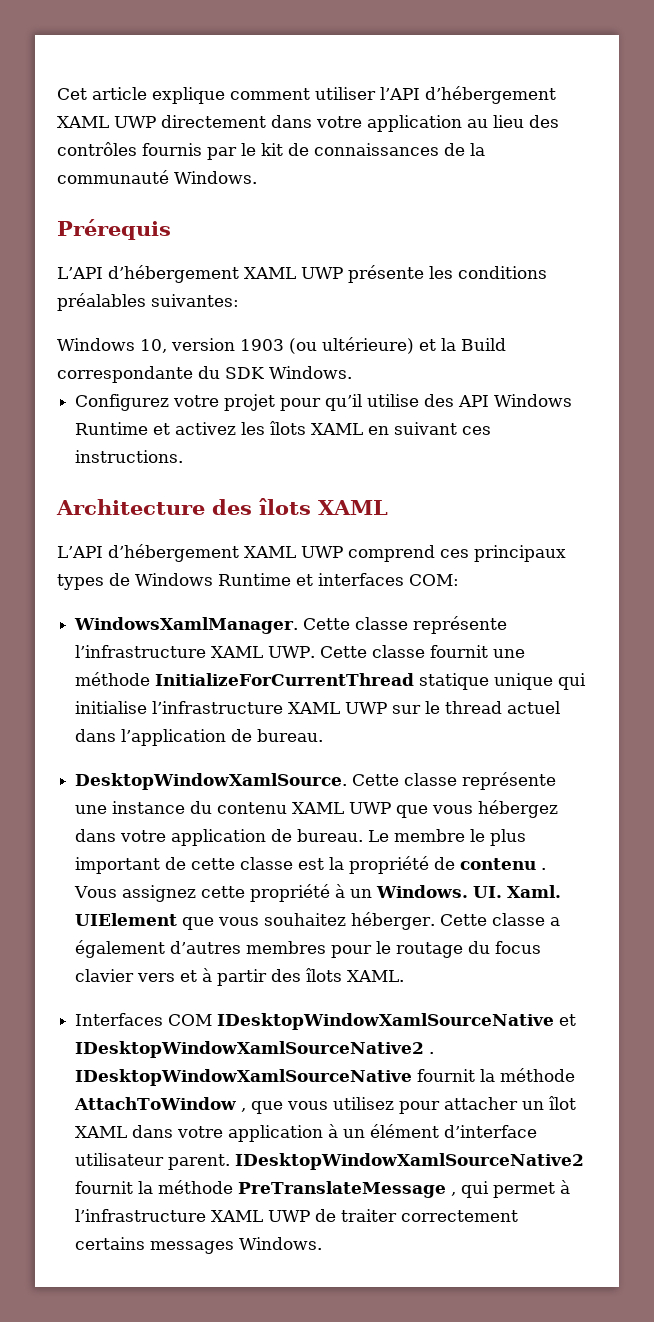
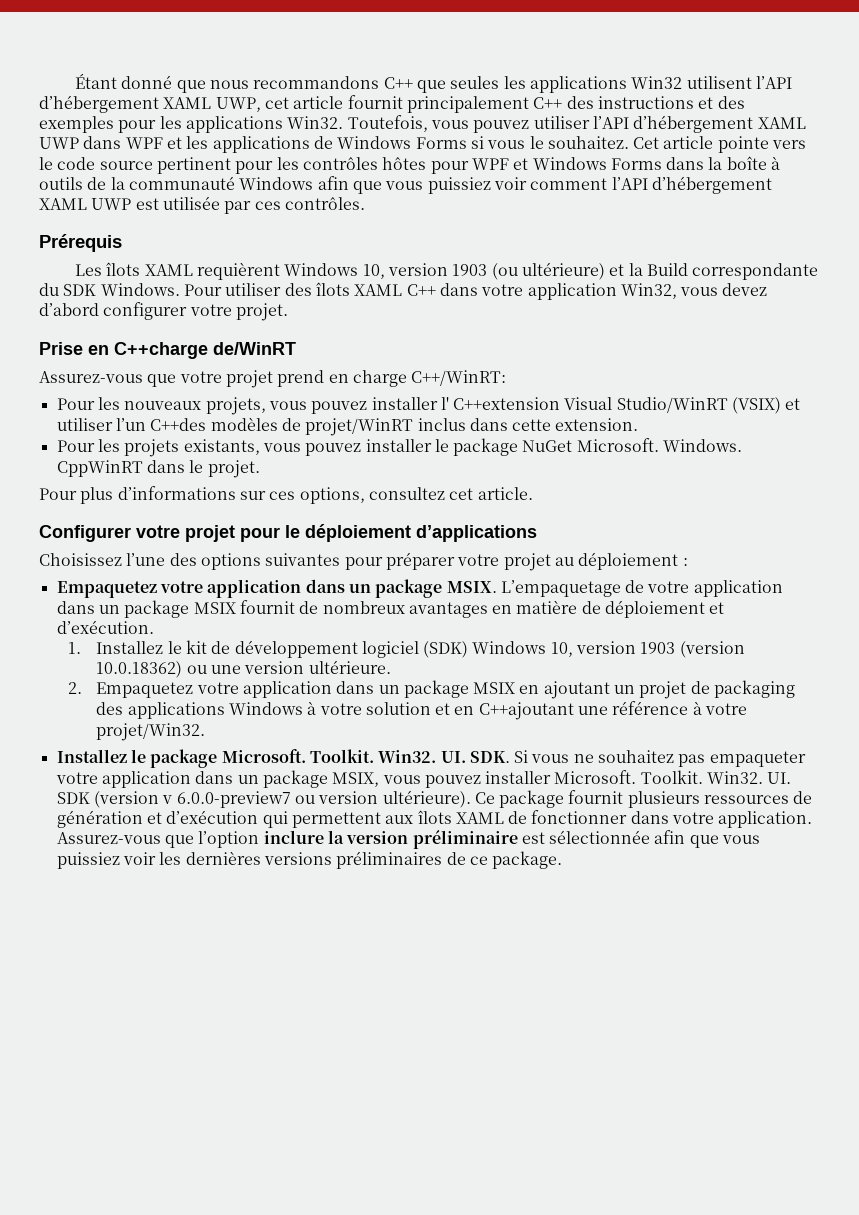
- Cet article explique comment utiliser l’API d’hébergement XAML UWP directement dans votre application au lieu des contrôles fournis par le kit de connaissances de la communauté Windows.
+ Étant donné que nous recommandons C++ que seules les applications Win32 utilisent l’API d’hébergement XAML UWP, cet article fournit principalement C++ des instructions et des exemples pour les applications Win32. Toutefois, vous pouvez utiliser l’API d’hébergement XAML UWP dans WPF et les applications de Windows Forms si vous le souhaitez. Cet article pointe vers le code source pertinent pour les contrôles hôtes pour WPF et Windows Forms dans la boîte à outils de la communauté Windows afin que vous puissiez voir comment l’API d’hébergement XAML UWP est utilisée par ces contrôles.
  Prérequis
- L’API d’hébergement XAML UWP présente les conditions préalables suivantes:
- Windows 10, version 1903 (ou ultérieure) et la Build correspondante du SDK Windows.
- Configurez votre projet pour qu’il utilise des API Windows Runtime et activez les îlots XAML en suivant ces instructions.
- Architecture des îlots XAML
- L’API d’hébergement XAML UWP comprend ces principaux types de Windows Runtime et interfaces COM:
- WindowsXamlManager. Cette classe représente l’infrastructure XAML UWP. Cette classe fournit une méthode InitializeForCurrentThread statique unique qui initialise l’infrastructure XAML UWP sur le thread actuel dans l’application de bureau.
- DesktopWindowXamlSource. Cette classe représente une instance du contenu XAML UWP que vous hébergez dans votre application de bureau. Le membre le plus important de cette classe est la propriété de contenu . Vous assignez cette propriété à un Windows. UI. Xaml. UIElement que vous souhaitez héberger. Cette classe a également d’autres membres pour le routage du focus clavier vers et à partir des îlots XAML.
- Interfaces COM IDesktopWindowXamlSourceNative et IDesktopWindowXamlSourceNative2 . IDesktopWindowXamlSourceNative fournit la méthode AttachToWindow , que vous utilisez pour attacher un îlot XAML dans votre application à un élément d’interface utilisateur parent. IDesktopWindowXamlSourceNative2 fournit la méthode PreTranslateMessage , qui permet à l’infrastructure XAML UWP de traiter correctement certains messages Windows.
+ Les îlots XAML requièrent Windows 10, version 1903 (ou ultérieure) et la Build correspondante du SDK Windows. Pour utiliser des îlots XAML C++ dans votre application Win32, vous devez d’abord configurer votre projet.
+ Prise en C++charge de/WinRT
+ Assurez-vous que votre projet prend en charge C++/WinRT:
+ Pour les nouveaux projets, vous pouvez installer l' C++extension Visual Studio/WinRT (VSIX) et utiliser l’un C++des modèles de projet/WinRT inclus dans cette extension.
+ Pour les projets existants, vous pouvez installer le package NuGet Microsoft. Windows. CppWinRT dans le projet.
+ Pour plus d’informations sur ces options, consultez cet article.
+ Configurer votre projet pour le déploiement d’applications
+ Choisissez l’une des options suivantes pour préparer votre projet au déploiement :
+ Empaquetez votre application dans un package MSIX. L’empaquetage de votre application dans un package MSIX fournit de nombreux avantages en matière de déploiement et d’exécution.
+ 1. Installez le kit de développement logiciel (SDK) Windows 10, version 1903 (version 10.0.18362) ou une version ultérieure.
+ 2. Empaquetez votre application dans un package MSIX en ajoutant un projet de packaging des applications Windows à votre solution et en C++ajoutant une référence à votre projet/Win32.
+ Installez le package Microsoft. Toolkit. Win32. UI. SDK. Si vous ne souhaitez pas empaqueter votre application dans un package MSIX, vous pouvez installer Microsoft. Toolkit. Win32. UI. SDK (version v 6.0.0-preview7 ou version ultérieure). Ce package fournit plusieurs ressources de génération et d’exécution qui permettent aux îlots XAML de fonctionner dans votre application. Assurez-vous que l’option inclure la version préliminaire est sélectionnée afin que vous puissiez voir les dernières versions préliminaires de ce package.

